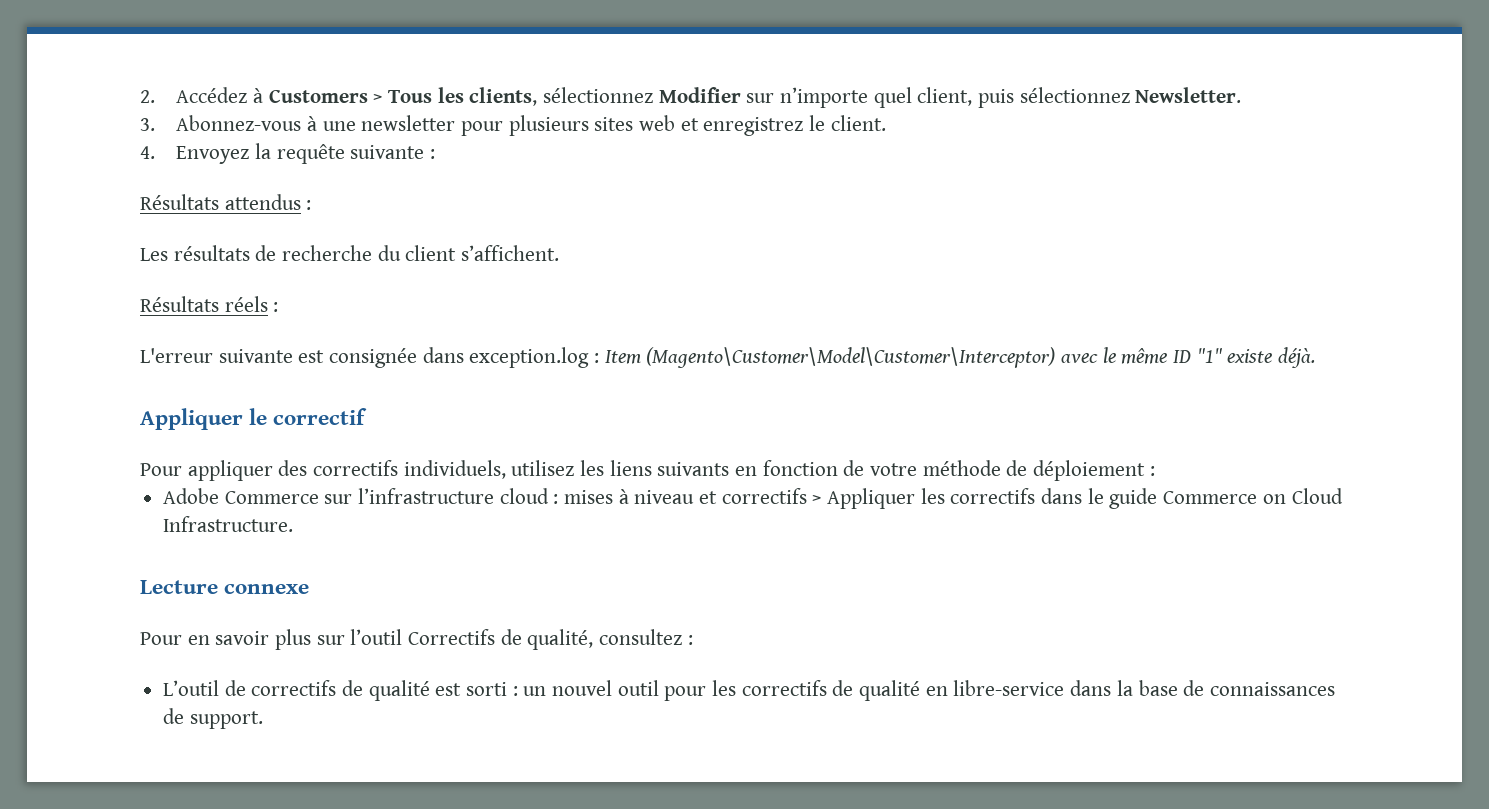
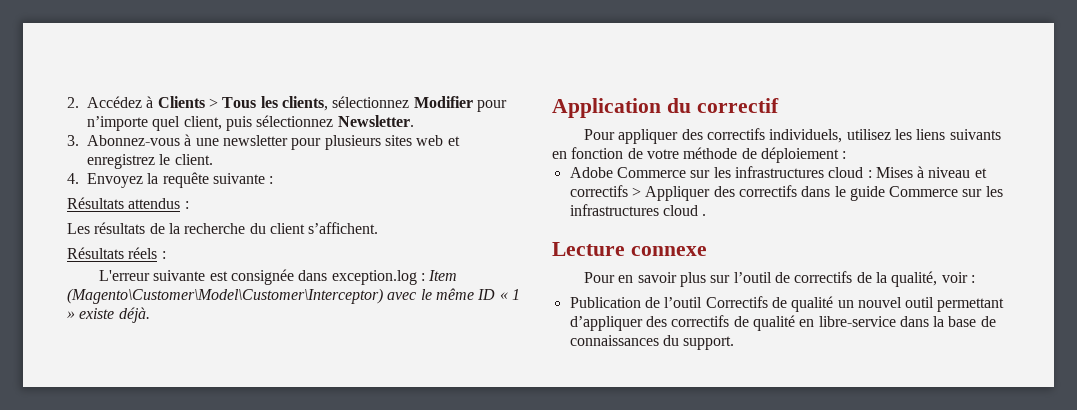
- 2. Accédez à Customers > Tous les clients, sélectionnez Modifier sur n’importe quel client, puis sélectionnez Newsletter.
+ 2. Accédez à Clients > Tous les clients, sélectionnez Modifier pour n’importe quel client, puis sélectionnez Newsletter.
- Les résultats de recherche du client s’affichent.
+ Les résultats de la recherche du client s’affichent.
- L'erreur suivante est consignée dans exception.log : Item (Magento\Customer\Model\Customer\Interceptor) avec le même ID "1" existe déjà.
+ L'erreur suivante est consignée dans exception.log : Item (Magento\Customer\Model\Customer\Interceptor) avec le même ID « 1 » existe déjà.
- Appliquer le correctif
+ Application du correctif
- Adobe Commerce sur l’infrastructure cloud : mises à niveau et correctifs > Appliquer les correctifs dans le guide Commerce on Cloud Infrastructure.
+ Adobe Commerce sur les infrastructures cloud : Mises à niveau et correctifs > Appliquer des correctifs dans le guide Commerce sur les infrastructures cloud .
- Pour en savoir plus sur l’outil Correctifs de qualité, consultez :
- L’outil de correctifs de qualité est sorti : un nouvel outil pour les correctifs de qualité en libre-service dans la base de connaissances de support.
+ Pour en savoir plus sur l’outil de correctifs de la qualité, voir :
+ Publication de l’outil Correctifs de qualité un nouvel outil permettant d’appliquer des correctifs de qualité en libre-service dans la base de connaissances du support.

